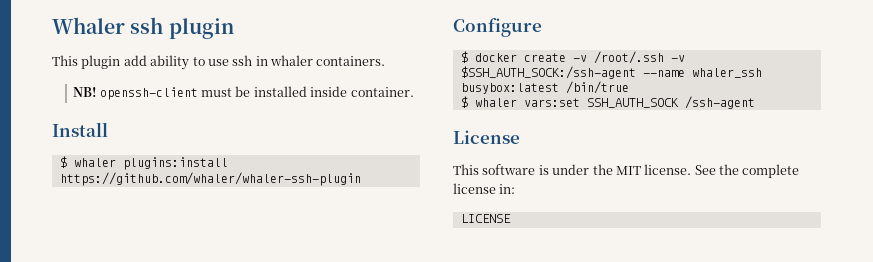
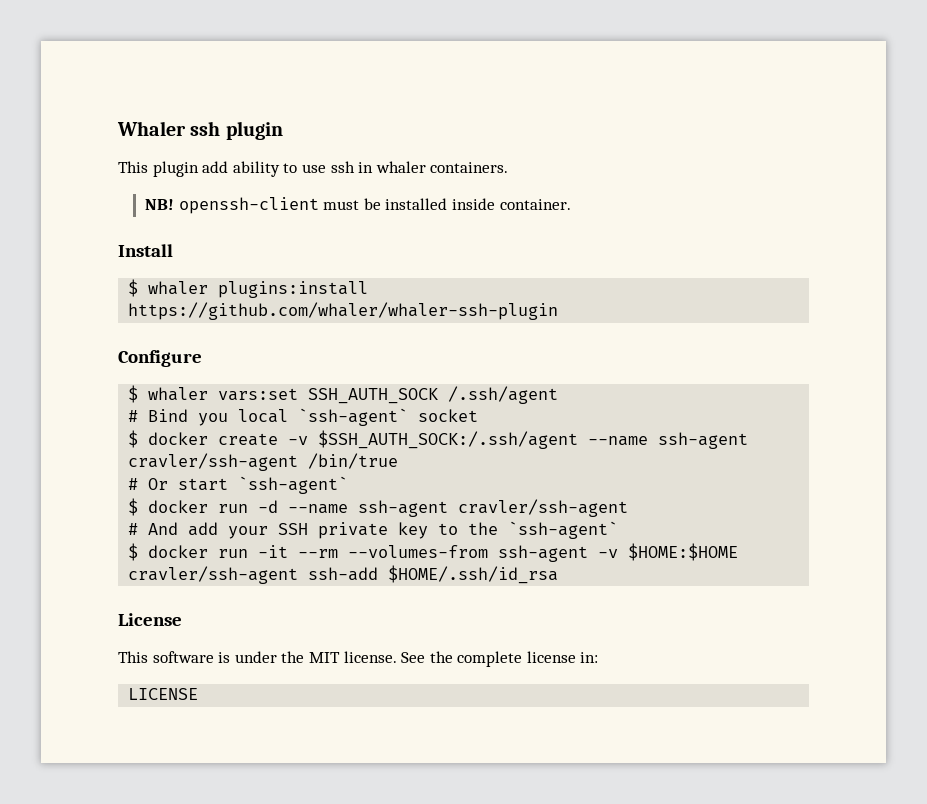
- $ docker create -v /root/.ssh -v $SSH_AUTH_SOCK:/ssh-agent --name whaler_ssh busybox:latest /bin/true
- $ whaler vars:set SSH_AUTH_SOCK /ssh-agent
+ $ whaler vars:set SSH_AUTH_SOCK /.ssh/agent
+ # Bind you local `ssh-agent` socket
+ $ docker create -v $SSH_AUTH_SOCK:/.ssh/agent --name ssh-agent cravler/ssh-agent /bin/true
+ # Or start `ssh-agent`
+ $ docker run -d --name ssh-agent cravler/ssh-agent
+ # And add your SSH private key to the `ssh-agent`
+ $ docker run -it --rm --volumes-from ssh-agent -v $HOME:$HOME cravler/ssh-agent ssh-add $HOME/.ssh/id_rsa

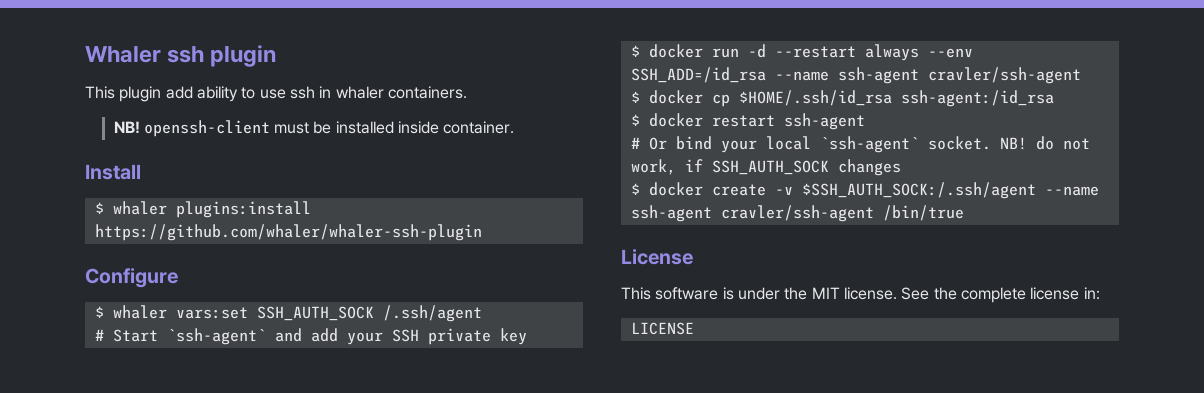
- # Bind you local `ssh-agent` socket
+ # Start `ssh-agent` and add your SSH private key
+ $ docker run -d --restart always --env SSH_ADD=/id_rsa --name ssh-agent cravler/ssh-agent
+ $ docker cp $HOME/.ssh/id_rsa ssh-agent:/id_rsa
+ $ docker restart ssh-agent
+ # Or bind your local `ssh-agent` socket. NB! do not work, if SSH_AUTH_SOCK changes
- # Or start `ssh-agent`
- $ docker run -d --name ssh-agent cravler/ssh-agent
- # And add your SSH private key to the `ssh-agent`
- $ docker run -it --rm --volumes-from ssh-agent -v $HOME:$HOME cravler/ssh-agent ssh-add $HOME/.ssh/id_rsa

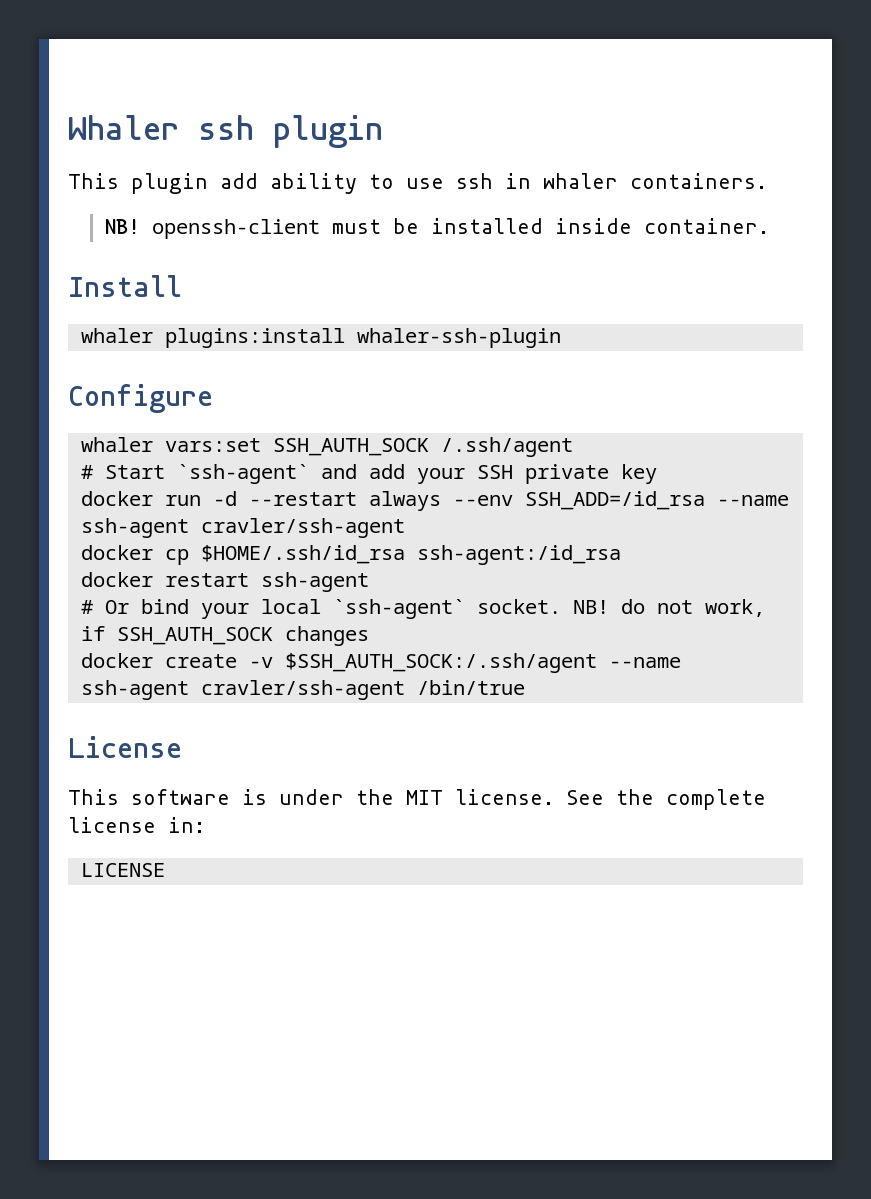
- $ whaler plugins:install https://github.com/whaler/whaler-ssh-plugin
+ whaler plugins:install whaler-ssh-plugin
- $ whaler vars:set SSH_AUTH_SOCK /.ssh/agent
+ whaler vars:set SSH_AUTH_SOCK /.ssh/agent
- $ docker run -d --restart always --env SSH_ADD=/id_rsa --name ssh-agent cravler/ssh-agent
+ docker run -d --restart always --env SSH_ADD=/id_rsa --name ssh-agent cravler/ssh-agent
- $ docker cp $HOME/.ssh/id_rsa ssh-agent:/id_rsa
+ docker cp $HOME/.ssh/id_rsa ssh-agent:/id_rsa
- $ docker restart ssh-agent
+ docker restart ssh-agent
- $ docker create -v $SSH_AUTH_SOCK:/.ssh/agent --name ssh-agent cravler/ssh-agent /bin/true
+ docker create -v $SSH_AUTH_SOCK:/.ssh/agent --name ssh-agent cravler/ssh-agent /bin/true

